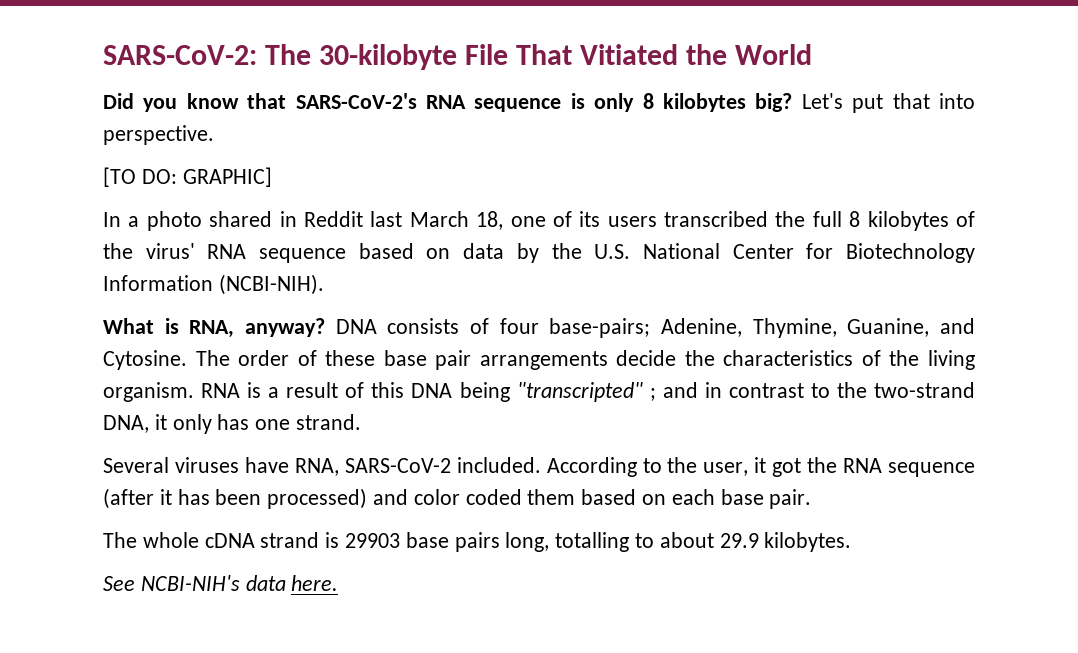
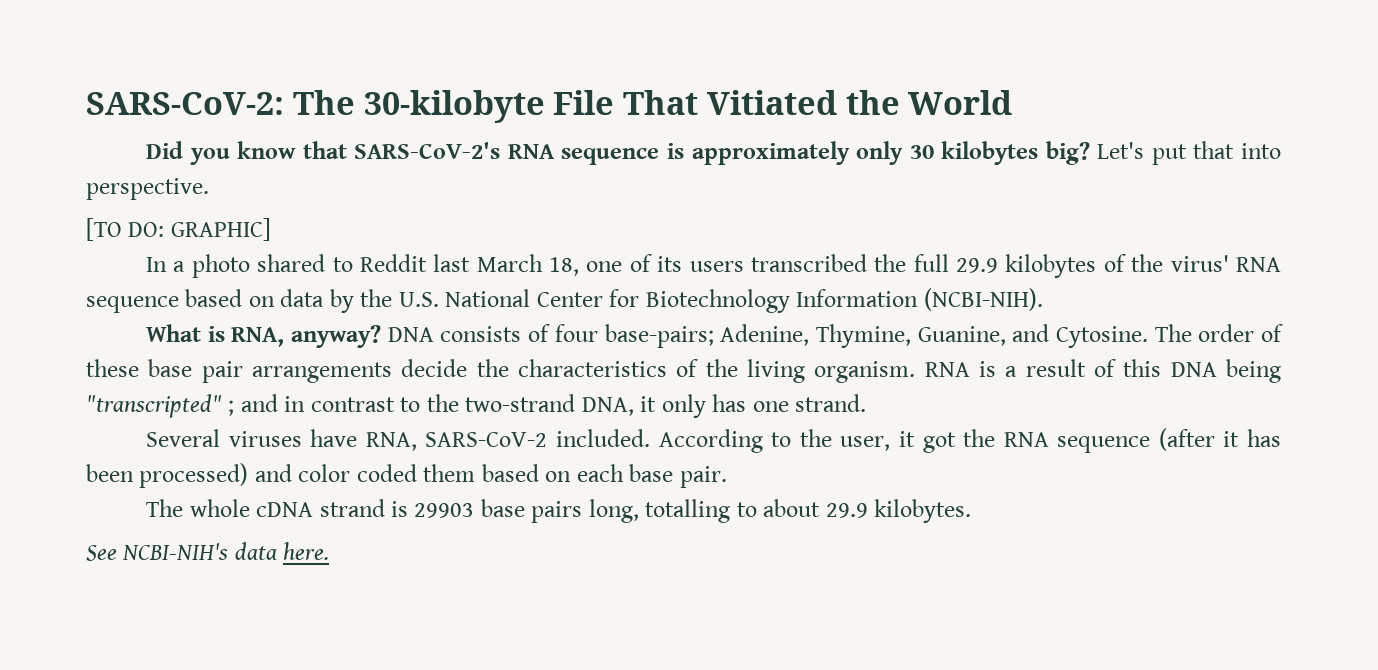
- Did you know that SARS-CoV-2's RNA sequence is only 8 kilobytes big?
+ Did you know that SARS-CoV-2's RNA sequence is approximately only 30 kilobytes big?
- In a photo shared in Reddit last March 18, one of its users transcribed the full 8 kilobytes of the virus' RNA sequence based on data by the U.S. National Center for Biotechnology Information (NCBI-NIH).
+ In a photo shared to Reddit last March 18, one of its users transcribed the full 29.9 kilobytes of the virus' RNA sequence based on data by the U.S. National Center for Biotechnology Information (NCBI-NIH).

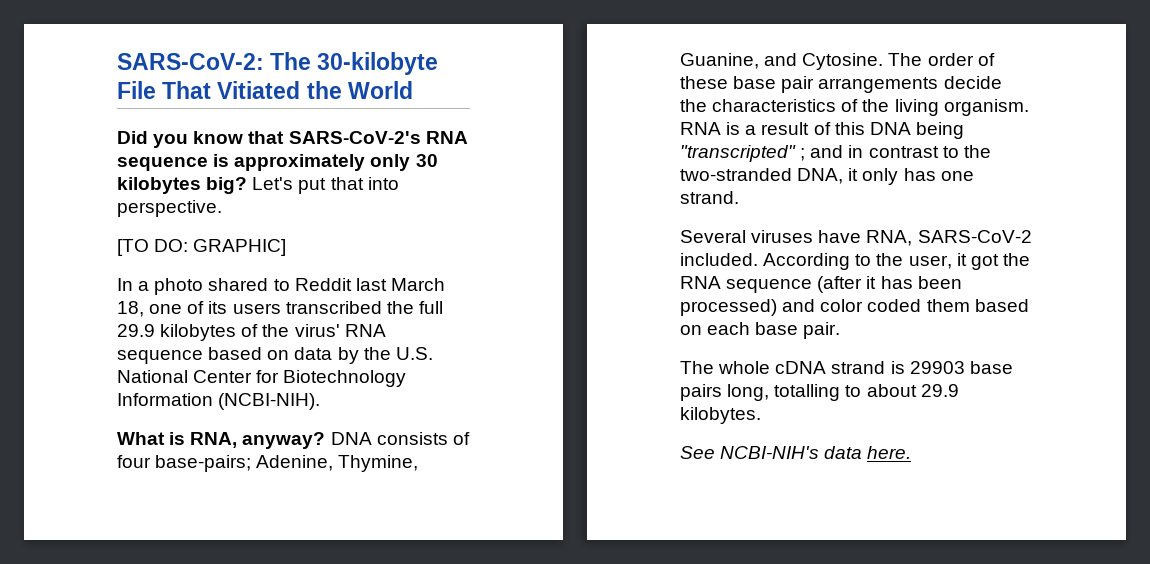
- RNA is a result of this DNA being "transcripted" ; and in contrast to the two-strand DNA, it only has one strand.
+ RNA is a result of this DNA being "transcripted" ; and in contrast to the two-stranded DNA, it only has one strand.

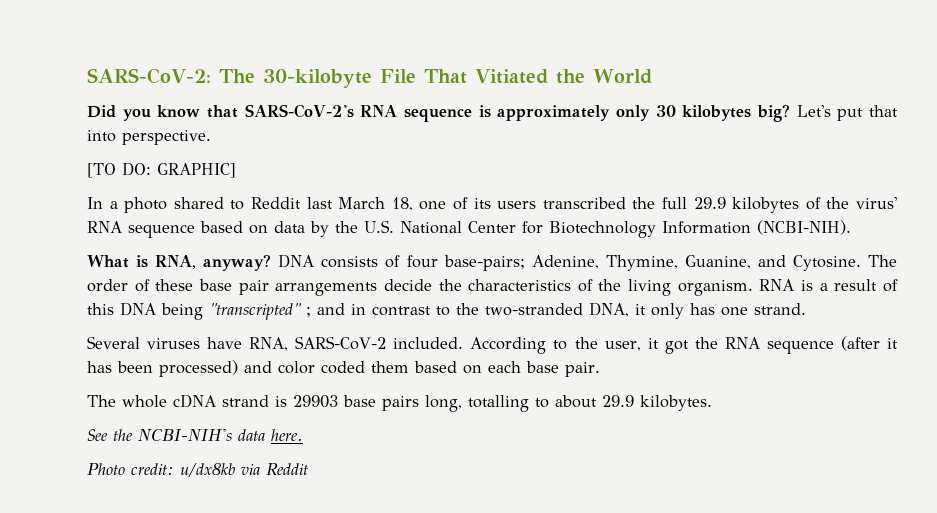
- See NCBI-NIH's data here.
+ See the NCBI-NIH's data here.
+ Photo credit: u/dx8kb via Reddit

